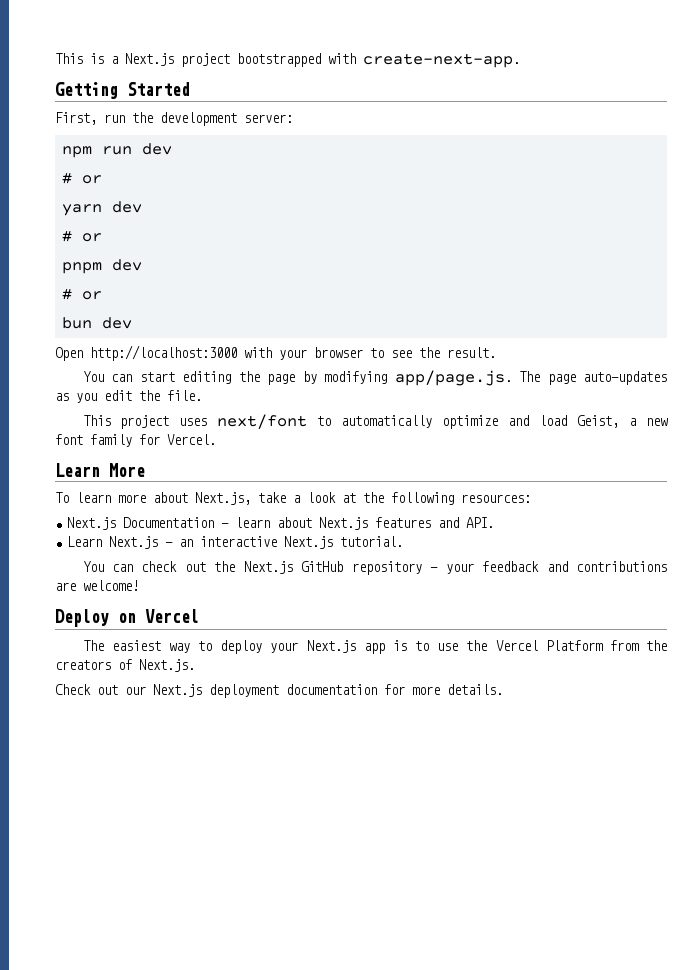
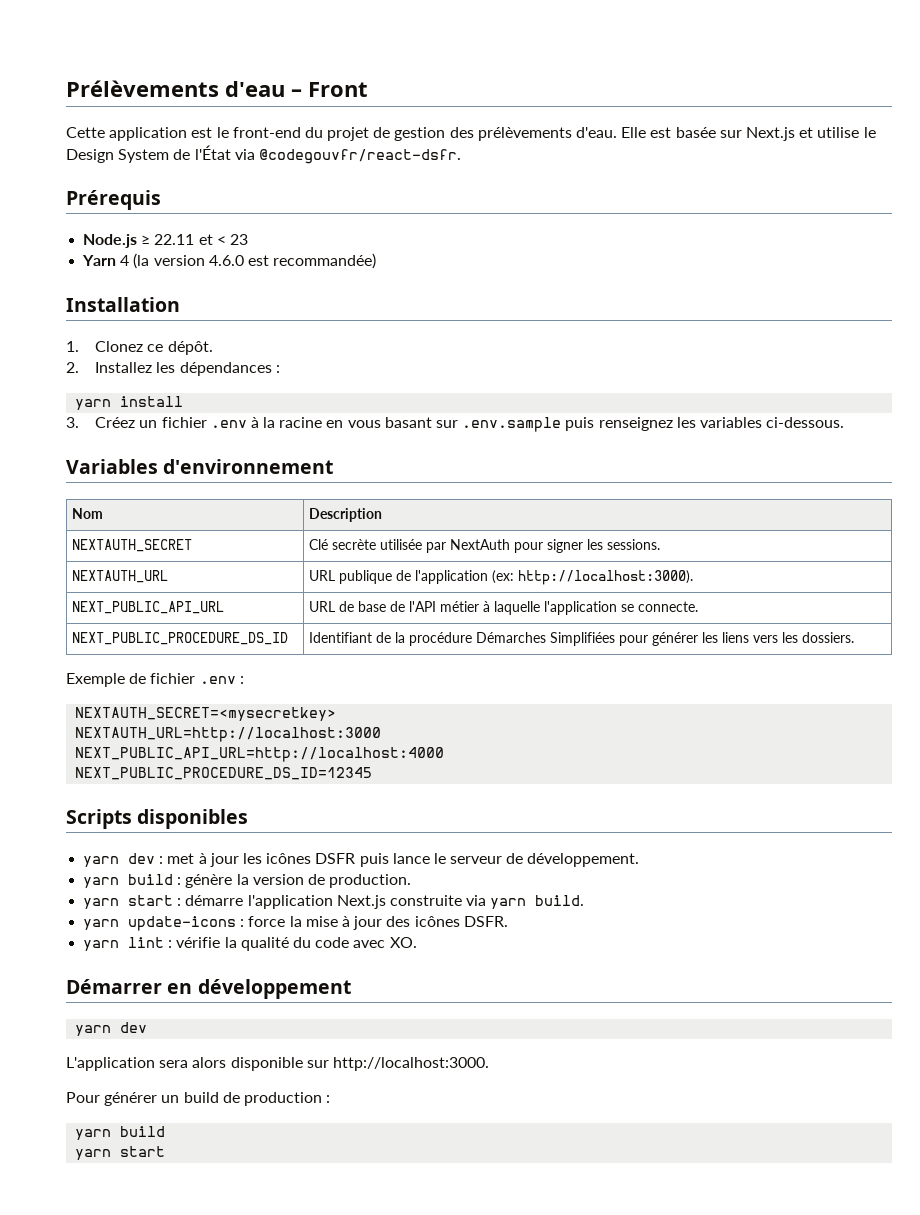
- This is a Next.js project bootstrapped with create-next-app.
- Getting Started
- First, run the development server:
- npm run dev
- # or
+ Prélèvements d'eau – Front
+ Cette application est le front-end du projet de gestion des prélèvements d'eau. Elle est basée sur Next.js et utilise le Design System de l'État via @codegouvfr/react-dsfr.
+ Prérequis
+ Node.js ≥ 22.11 et < 23
+ Yarn 4 (la version 4.6.0 est recommandée)
+ Installation
+ 1. Clonez ce dépôt.
+ 2. Installez les dépendances :
+ yarn install
+ 3. Créez un fichier .env à la racine en vous basant sur .env.sample puis renseignez les variables ci-dessous.
+ Variables d'environnement
+ Nom | Description
+ NEXTAUTH_SECRET | Clé secrète utilisée par NextAuth pour signer les sessions.
+ NEXTAUTH_URL | URL publique de l'application (ex: http://localhost:3000).
+ NEXT_PUBLIC_API_URL | URL de base de l'API métier à laquelle l'application se connecte.
+ NEXT_PUBLIC_PROCEDURE_DS_ID | Identifiant de la procédure Démarches Simplifiées pour générer les liens vers les dossiers.
+ Exemple de fichier .env :
+ NEXTAUTH_SECRET=<mysecretkey>
+ NEXTAUTH_URL=http://localhost:3000
+ NEXT_PUBLIC_API_URL=http://localhost:4000
+ NEXT_PUBLIC_PROCEDURE_DS_ID=12345
+ Scripts disponibles
+ yarn dev : met à jour les icônes DSFR puis lance le serveur de développement.
+ yarn build : génère la version de production.
+ yarn start : démarre l'application Next.js construite via yarn build.
+ yarn update-icons : force la mise à jour des icônes DSFR.
+ yarn lint : vérifie la qualité du code avec XO.
+ Démarrer en développement
  yarn dev
- # or
- pnpm dev
- # or
- bun dev
- Open http://localhost:3000 with your browser to see the result.
- You can start editing the page by modifying app/page.js. The page auto-updates as you edit the file.
- This project uses next/font to automatically optimize and load Geist, a new font family for Vercel.
- Learn More
- To learn more about Next.js, take a look at the following resources:
- Next.js Documentation - learn about Next.js features and API.
- Learn Next.js - an interactive Next.js tutorial.
- You can check out the Next.js GitHub repository - your feedback and contributions are welcome!
- Deploy on Vercel
- The easiest way to deploy your Next.js app is to use the Vercel Platform from the creators of Next.js.
- Check out our Next.js deployment documentation for more details.
+ L'application sera alors disponible sur http://localhost:3000.
+ Pour générer un build de production :
+ yarn build
+ yarn start

